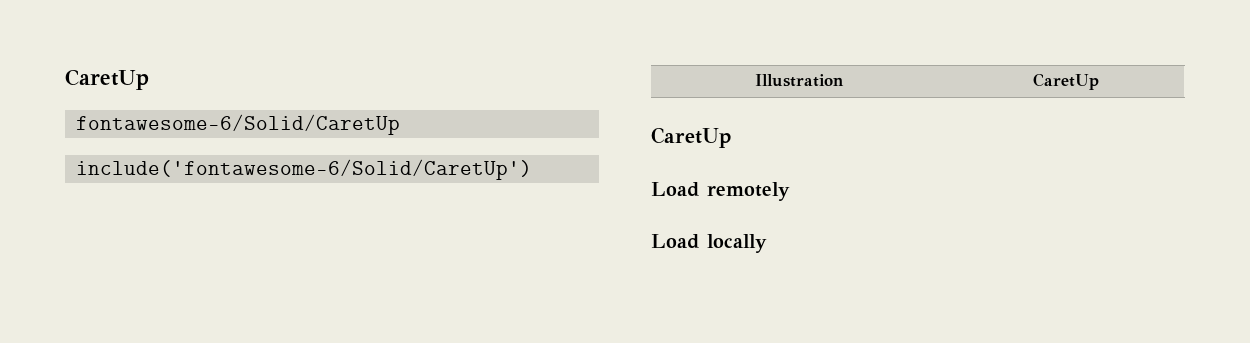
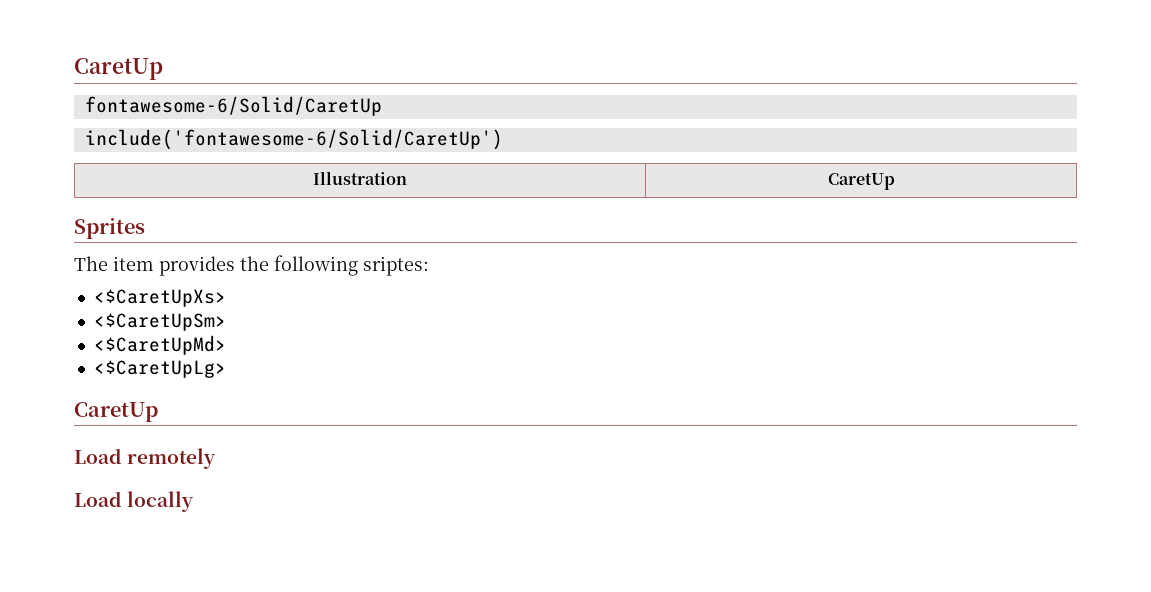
+ Sprites
+ The item provides the following sriptes:
+ <$CaretUpXs>
+ <$CaretUpSm>
+ <$CaretUpMd>
+ <$CaretUpLg>

